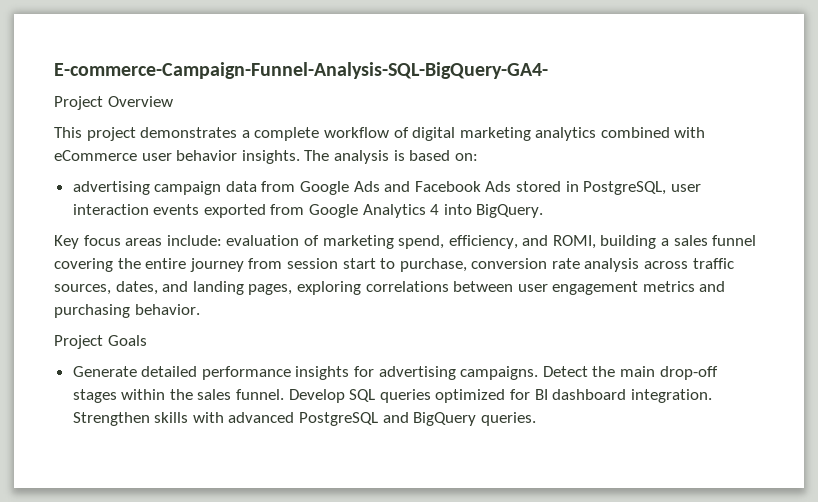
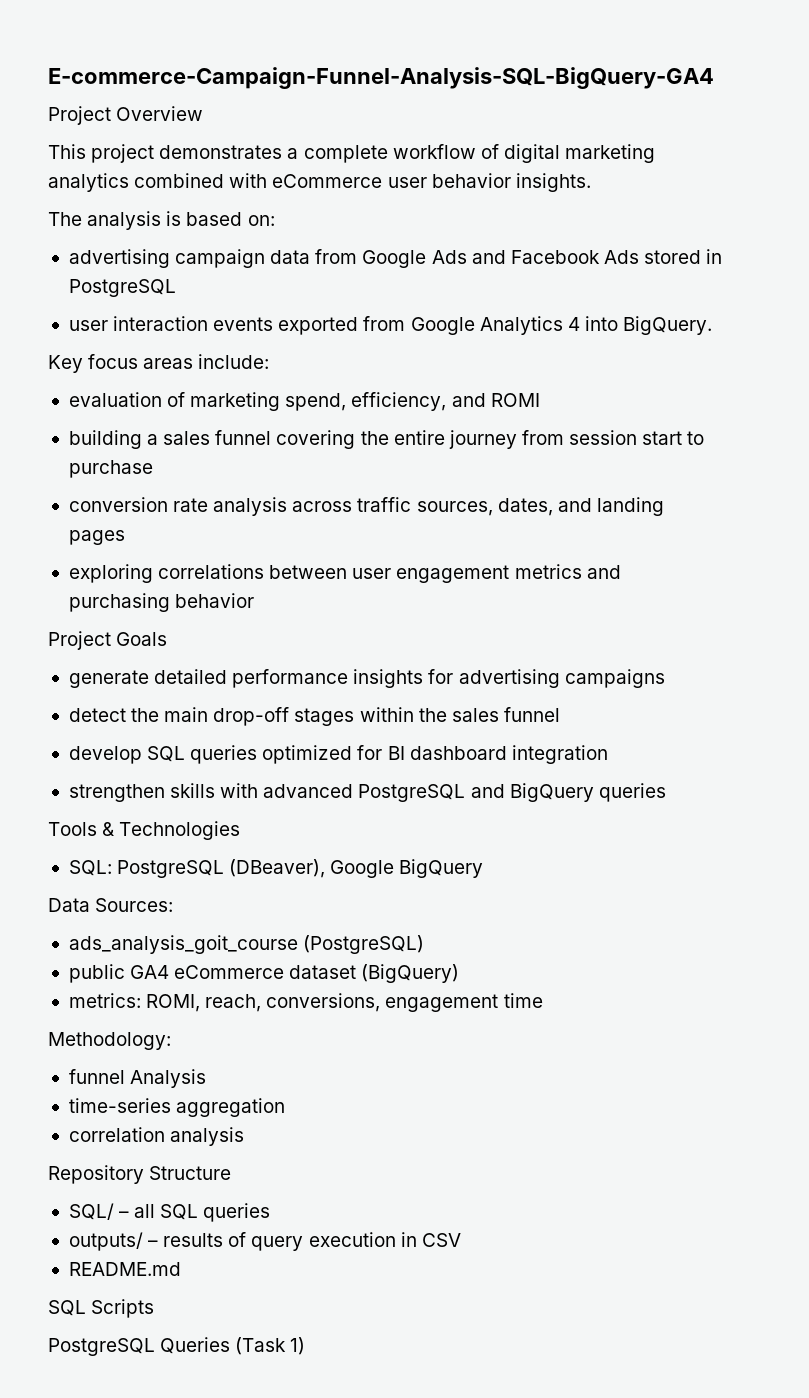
- E-commerce-Campaign-Funnel-Analysis-SQL-BigQuery-GA4-
+ E-commerce-Campaign-Funnel-Analysis-SQL-BigQuery-GA4
- This project demonstrates a complete workflow of digital marketing analytics combined with eCommerce user behavior insights. The analysis is based on:
+ This project demonstrates a complete workflow of digital marketing analytics combined with eCommerce user behavior insights.
+ The analysis is based on:
- advertising campaign data from Google Ads and Facebook Ads stored in PostgreSQL, user interaction events exported from Google Analytics 4 into BigQuery.
+ advertising campaign data from Google Ads and Facebook Ads stored in PostgreSQL
+ user interaction events exported from Google Analytics 4 into BigQuery.
- Key focus areas include: evaluation of marketing spend, efficiency, and ROMI, building a sales funnel covering the entire journey from session start to purchase, conversion rate analysis across traffic sources, dates, and landing pages, exploring correlations between user engagement metrics and purchasing behavior.
+ Key focus areas include:
+ evaluation of marketing spend, efficiency, and ROMI
+ building a sales funnel covering the entire journey from session start to purchase
+ conversion rate analysis across traffic sources, dates, and landing pages
+ exploring correlations between user engagement metrics and purchasing behavior
- Generate detailed performance insights for advertising campaigns. Detect the main drop-off stages within the sales funnel. Develop SQL queries optimized for BI dashboard integration. Strengthen skills with advanced PostgreSQL and BigQuery queries.
+ generate detailed performance insights for advertising campaigns
+ detect the main drop-off stages within the sales funnel
+ develop SQL queries optimized for BI dashboard integration
+ strengthen skills with advanced PostgreSQL and BigQuery queries
+ Tools & Technologies
+ SQL: PostgreSQL (DBeaver), Google BigQuery
+ Data Sources:
+ ads_analysis_goit_course (PostgreSQL)
+ public GA4 eCommerce dataset (BigQuery)
+ metrics: ROMI, reach, conversions, engagement time
+ Methodology:
+ funnel Analysis
+ time-series aggregation
+ correlation analysis
+ Repository Structure
+ SQL/ – all SQL queries
+ outputs/ – results of query execution in CSV
+ README.md
+ SQL Scripts
+ PostgreSQL Queries (Task 1)

